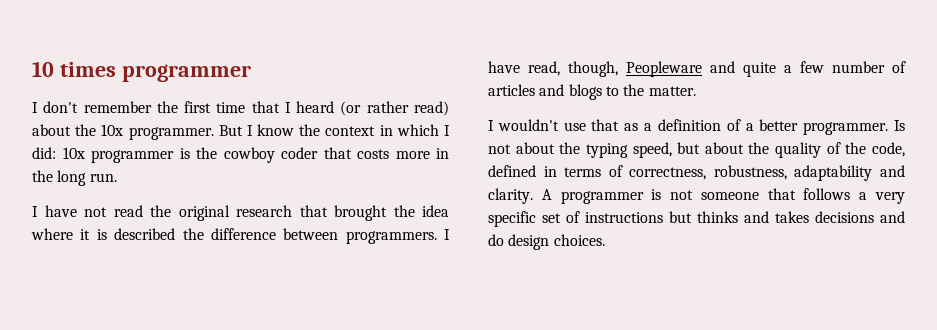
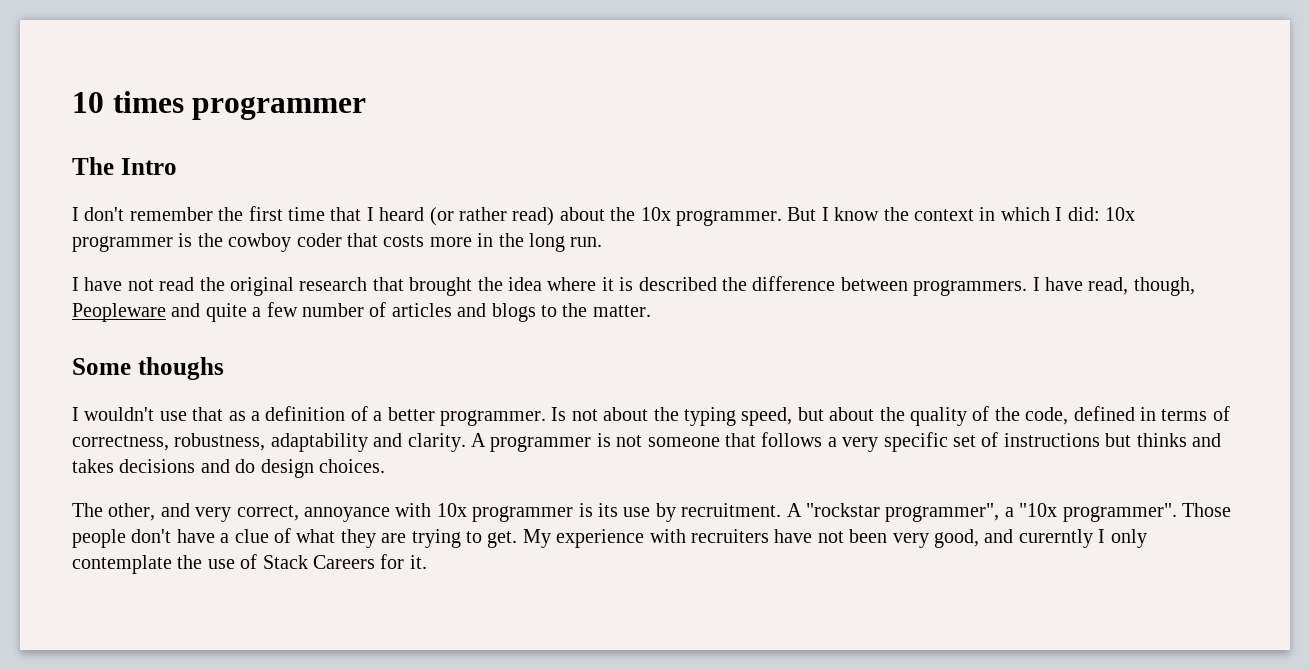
+ The Intro
+ Some thoughs
+ The other, and very correct, annoyance with 10x programmer is its use by recruitment. A "rockstar programmer", a "10x programmer". Those people don't have a clue of what they are trying to get. My experience with recruiters have not been very good, and curerntly I only contemplate the use of Stack Careers for it.

